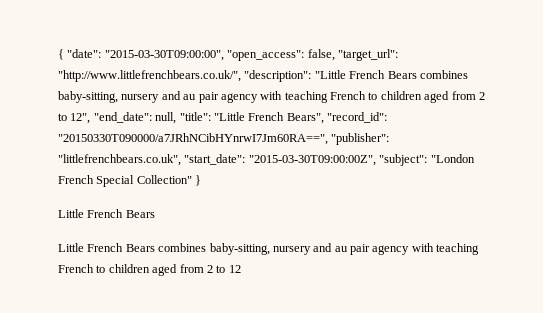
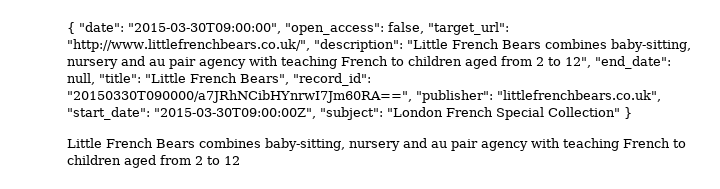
  "London French Special Collection" }
- Little French Bears

